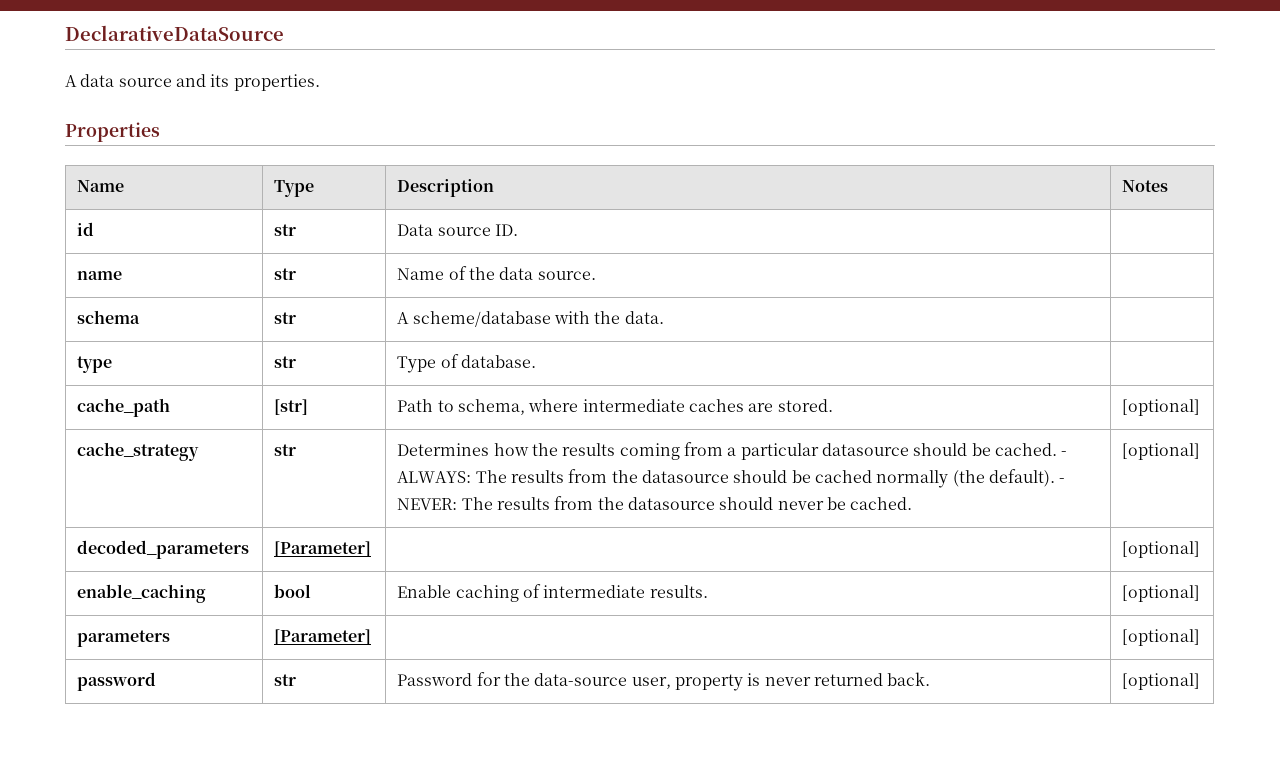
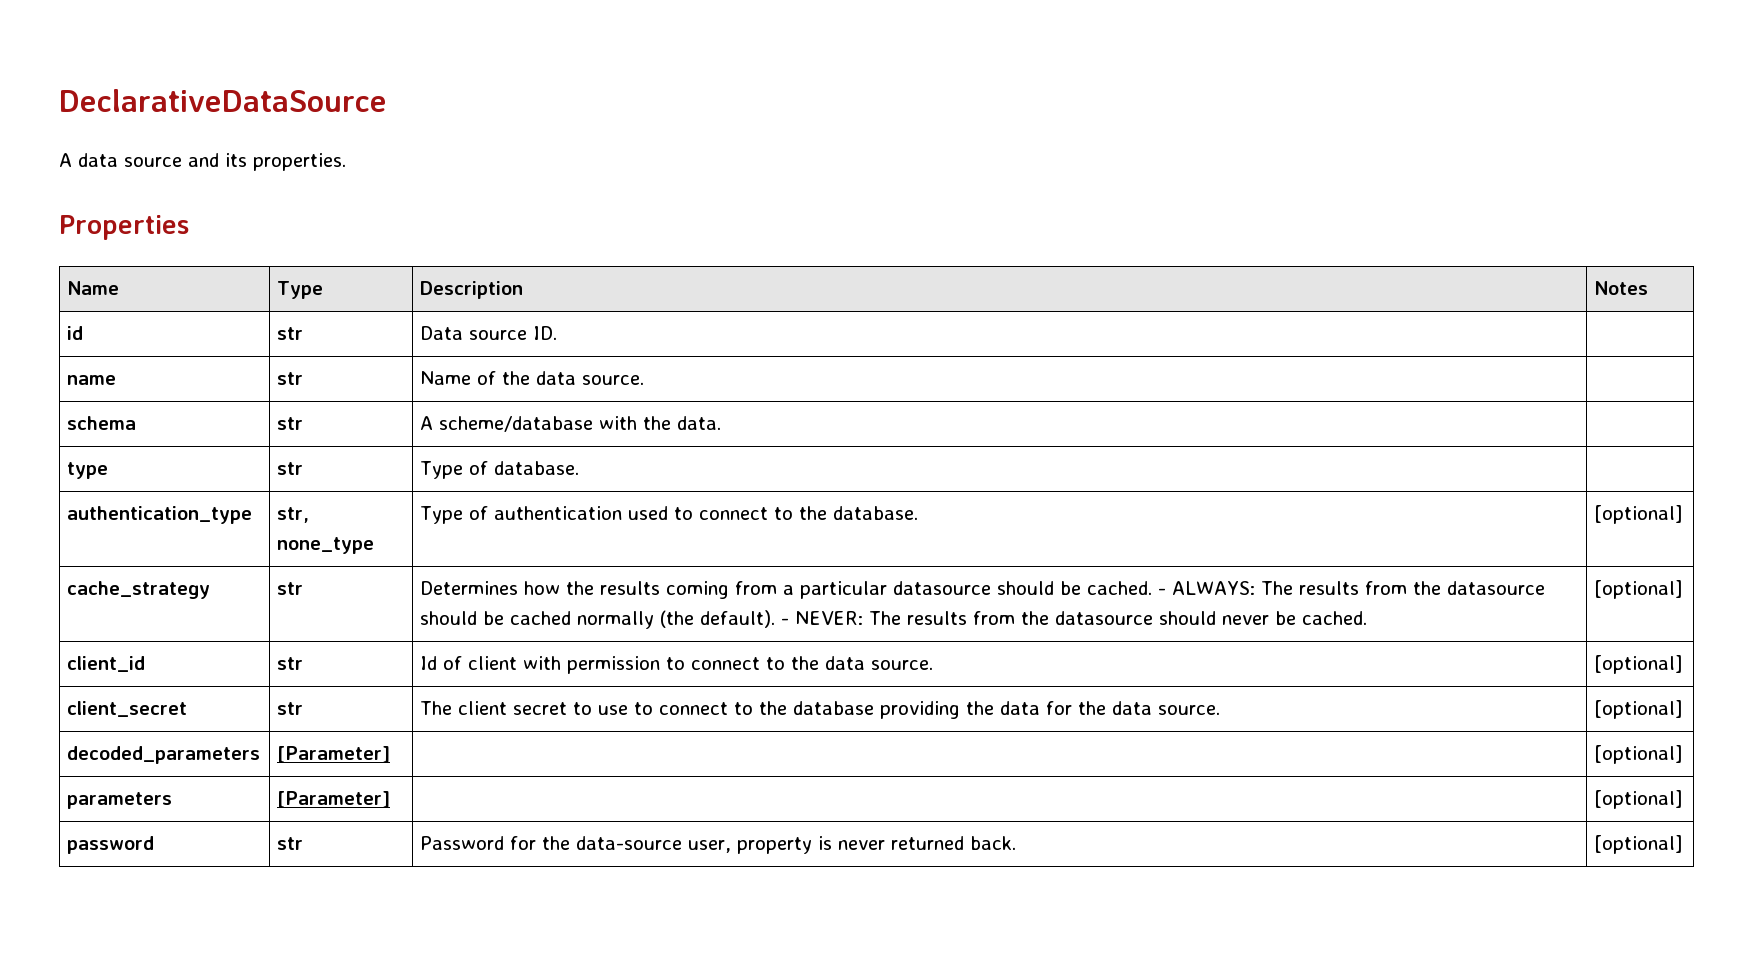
- cache_path | [str] | Path to schema, where intermediate caches are stored. | [optional]
+ authentication_type | str, none_type | Type of authentication used to connect to the database. | [optional]
+ client_id | str | Id of client with permission to connect to the data source. | [optional]
+ client_secret | str | The client secret to use to connect to the database providing the data for the data source. | [optional]
  decoded_parameters | [Parameter] | | [optional]
- enable_caching | bool | Enable caching of intermediate results. | [optional]

